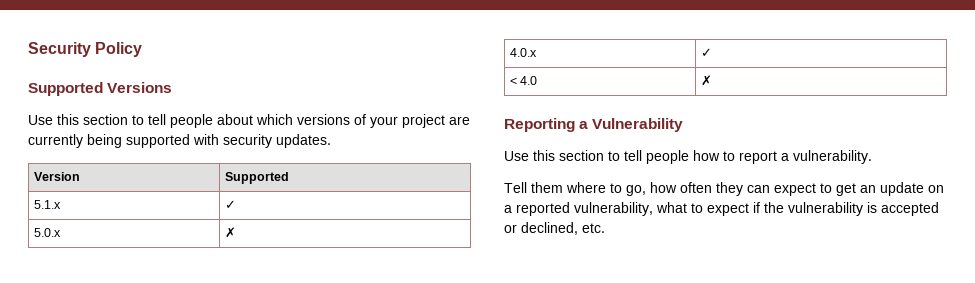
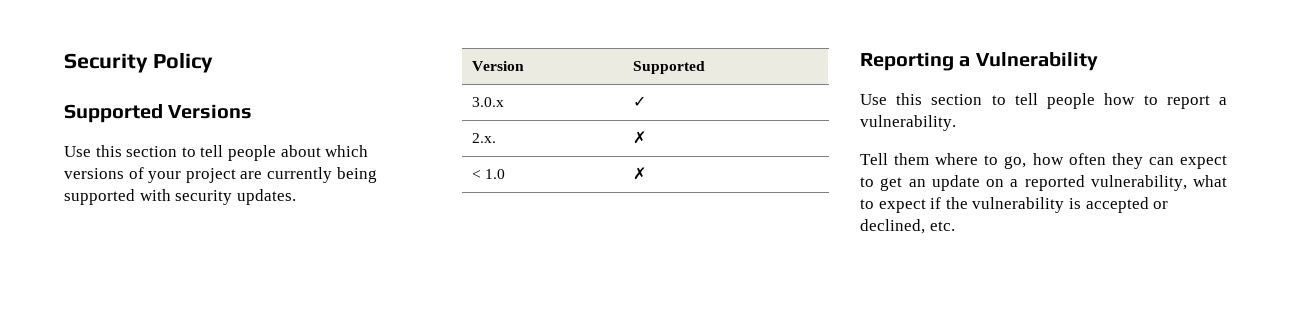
- 5.1.x | ✓
- 5.0.x | ✗
- 4.0.x | ✓
+ 3.0.x | ✓
+ 2.x. | ✗
- < 4.0 | ✗
+ < 1.0 | ✗

